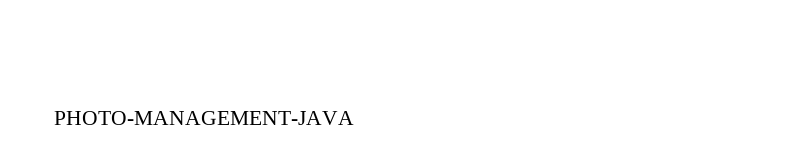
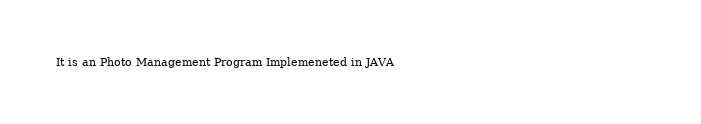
- PHOTO-MANAGEMENT-JAVA
+ It is an Photo Management Program Implemeneted in JAVA

